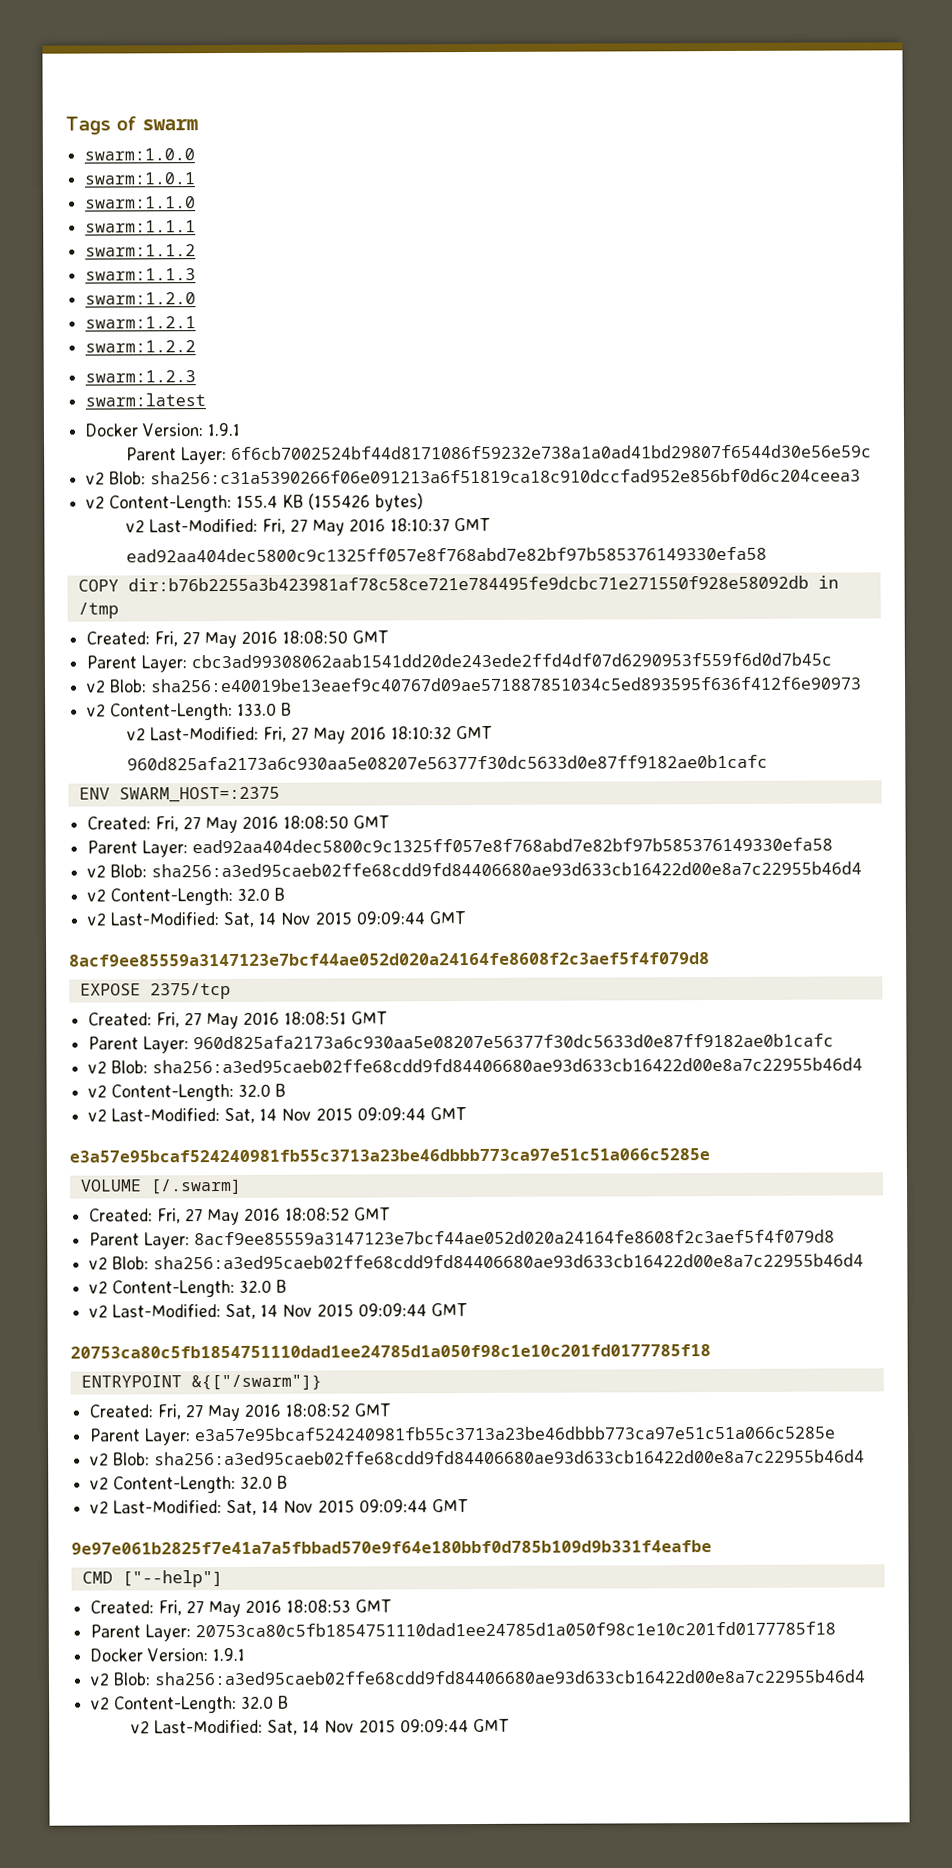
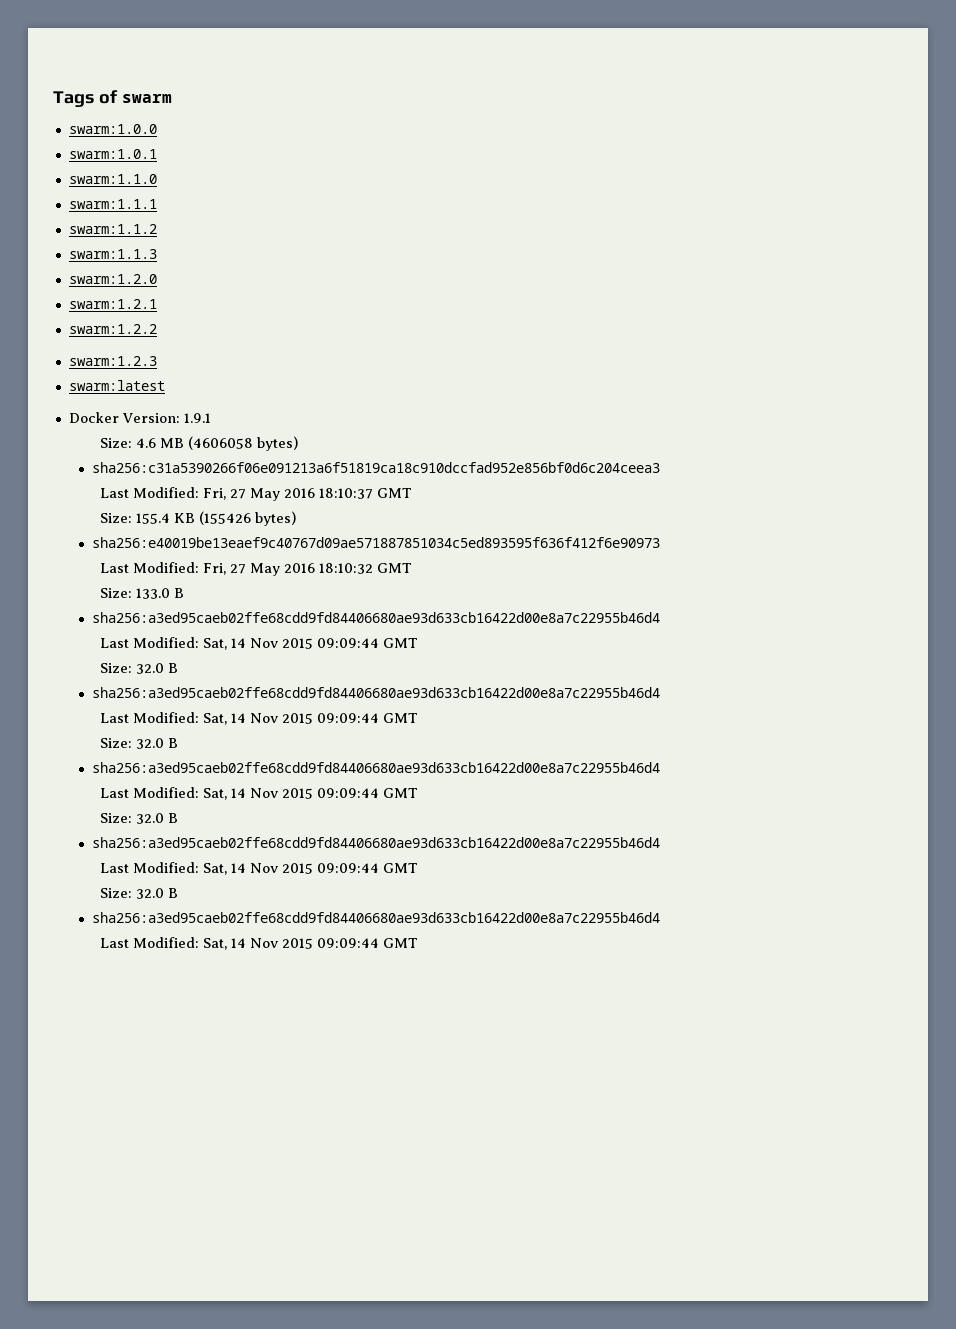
- Parent Layer: 6f6cb7002524bf44d8171086f59232e738a1a0ad41bd29807f6544d30e56e59c
- v2 Blob: sha256:c31a5390266f06e091213a6f51819ca18c910dccfad952e856bf0d6c204ceea3
- v2 Content-Length: 155.4 KB (155426 bytes)
- v2 Last-Modified: Fri, 27 May 2016 18:10:37 GMT
- ead92aa404dec5800c9c1325ff057e8f768abd7e82bf97b585376149330efa58
- COPY dir:b76b2255a3b423981af78c58ce721e784495fe9dcbc71e271550f928e58092db in /tmp
- Created: Fri, 27 May 2016 18:08:50 GMT
- Parent Layer: cbc3ad99308062aab1541dd20de243ede2ffd4df07d6290953f559f6d0d7b45c
- v2 Blob: sha256:e40019be13eaef9c40767d09ae571887851034c5ed893595f636f412f6e90973
- v2 Content-Length: 133.0 B
- v2 Last-Modified: Fri, 27 May 2016 18:10:32 GMT
- 960d825afa2173a6c930aa5e08207e56377f30dc5633d0e87ff9182ae0b1cafc
- ENV SWARM_HOST=:2375
- Created: Fri, 27 May 2016 18:08:50 GMT
- Parent Layer: ead92aa404dec5800c9c1325ff057e8f768abd7e82bf97b585376149330efa58
- v2 Blob: sha256:a3ed95caeb02ffe68cdd9fd84406680ae93d633cb16422d00e8a7c22955b46d4
- v2 Content-Length: 32.0 B
- v2 Last-Modified: Sat, 14 Nov 2015 09:09:44 GMT
- 8acf9ee85559a3147123e7bcf44ae052d020a24164fe8608f2c3aef5f4f079d8
- EXPOSE 2375/tcp
- Created: Fri, 27 May 2016 18:08:51 GMT
- Parent Layer: 960d825afa2173a6c930aa5e08207e56377f30dc5633d0e87ff9182ae0b1cafc
- v2 Blob: sha256:a3ed95caeb02ffe68cdd9fd84406680ae93d633cb16422d00e8a7c22955b46d4
- v2 Content-Length: 32.0 B
- v2 Last-Modified: Sat, 14 Nov 2015 09:09:44 GMT
- e3a57e95bcaf524240981fb55c3713a23be46dbbb773ca97e51c51a066c5285e
- VOLUME [/.swarm]
- Created: Fri, 27 May 2016 18:08:52 GMT
- Parent Layer: 8acf9ee85559a3147123e7bcf44ae052d020a24164fe8608f2c3aef5f4f079d8
- v2 Blob: sha256:a3ed95caeb02ffe68cdd9fd84406680ae93d633cb16422d00e8a7c22955b46d4
- v2 Content-Length: 32.0 B
- v2 Last-Modified: Sat, 14 Nov 2015 09:09:44 GMT
- 20753ca80c5fb1854751110dad1ee24785d1a050f98c1e10c201fd0177785f18
- ENTRYPOINT &{["/swarm"]}
- Created: Fri, 27 May 2016 18:08:52 GMT
- Parent Layer: e3a57e95bcaf524240981fb55c3713a23be46dbbb773ca97e51c51a066c5285e
- v2 Blob: sha256:a3ed95caeb02ffe68cdd9fd84406680ae93d633cb16422d00e8a7c22955b46d4
- v2 Content-Length: 32.0 B
- v2 Last-Modified: Sat, 14 Nov 2015 09:09:44 GMT
- 9e97e061b2825f7e41a7a5fbbad570e9f64e180bbf0d785b109d9b331f4eafbe
- CMD ["--help"]
- Created: Fri, 27 May 2016 18:08:53 GMT
- Parent Layer: 20753ca80c5fb1854751110dad1ee24785d1a050f98c1e10c201fd0177785f18
- Docker Version: 1.9.1
- v2 Blob: sha256:a3ed95caeb02ffe68cdd9fd84406680ae93d633cb16422d00e8a7c22955b46d4
- v2 Content-Length: 32.0 B
- v2 Last-Modified: Sat, 14 Nov 2015 09:09:44 GMT
+ Size: 4.6 MB (4606058 bytes)
+ sha256:c31a5390266f06e091213a6f51819ca18c910dccfad952e856bf0d6c204ceea3
+ Last Modified: Fri, 27 May 2016 18:10:37 GMT
+ Size: 155.4 KB (155426 bytes)
+ sha256:e40019be13eaef9c40767d09ae571887851034c5ed893595f636f412f6e90973
+ Last Modified: Fri, 27 May 2016 18:10:32 GMT
+ Size: 133.0 B
+ sha256:a3ed95caeb02ffe68cdd9fd84406680ae93d633cb16422d00e8a7c22955b46d4
+ Last Modified: Sat, 14 Nov 2015 09:09:44 GMT
+ Size: 32.0 B
+ sha256:a3ed95caeb02ffe68cdd9fd84406680ae93d633cb16422d00e8a7c22955b46d4
+ Last Modified: Sat, 14 Nov 2015 09:09:44 GMT
+ Size: 32.0 B
+ sha256:a3ed95caeb02ffe68cdd9fd84406680ae93d633cb16422d00e8a7c22955b46d4
+ Last Modified: Sat, 14 Nov 2015 09:09:44 GMT
+ Size: 32.0 B
+ sha256:a3ed95caeb02ffe68cdd9fd84406680ae93d633cb16422d00e8a7c22955b46d4
+ Last Modified: Sat, 14 Nov 2015 09:09:44 GMT
+ Size: 32.0 B
+ sha256:a3ed95caeb02ffe68cdd9fd84406680ae93d633cb16422d00e8a7c22955b46d4
+ Last Modified: Sat, 14 Nov 2015 09:09:44 GMT

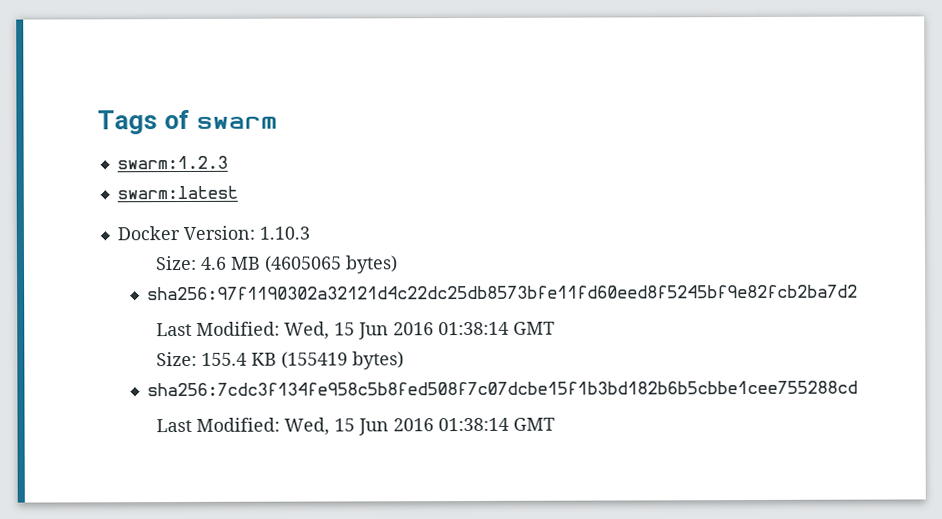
- swarm:1.0.0
- swarm:1.0.1
- swarm:1.1.0
- swarm:1.1.1
- swarm:1.1.2
- swarm:1.1.3
- swarm:1.2.0
- swarm:1.2.1
- swarm:1.2.2
- Docker Version: 1.9.1
+ Docker Version: 1.10.3
- Size: 4.6 MB (4606058 bytes)
- sha256:c31a5390266f06e091213a6f51819ca18c910dccfad952e856bf0d6c204ceea3
- Last Modified: Fri, 27 May 2016 18:10:37 GMT
+ Size: 4.6 MB (4605065 bytes)
+ sha256:97f1190302a32121d4c22dc25db8573bfe11fd60eed8f5245bf9e82fcb2ba7d2
+ Last Modified: Wed, 15 Jun 2016 01:38:14 GMT
- Size: 155.4 KB (155426 bytes)
- sha256:e40019be13eaef9c40767d09ae571887851034c5ed893595f636f412f6e90973
- Last Modified: Fri, 27 May 2016 18:10:32 GMT
- Size: 133.0 B
- sha256:a3ed95caeb02ffe68cdd9fd84406680ae93d633cb16422d00e8a7c22955b46d4
- Last Modified: Sat, 14 Nov 2015 09:09:44 GMT
- Size: 32.0 B
- sha256:a3ed95caeb02ffe68cdd9fd84406680ae93d633cb16422d00e8a7c22955b46d4
- Last Modified: Sat, 14 Nov 2015 09:09:44 GMT
- Size: 32.0 B
- sha256:a3ed95caeb02ffe68cdd9fd84406680ae93d633cb16422d00e8a7c22955b46d4
- Last Modified: Sat, 14 Nov 2015 09:09:44 GMT
- Size: 32.0 B
- sha256:a3ed95caeb02ffe68cdd9fd84406680ae93d633cb16422d00e8a7c22955b46d4
- Last Modified: Sat, 14 Nov 2015 09:09:44 GMT
- Size: 32.0 B
- sha256:a3ed95caeb02ffe68cdd9fd84406680ae93d633cb16422d00e8a7c22955b46d4
- Last Modified: Sat, 14 Nov 2015 09:09:44 GMT
+ Size: 155.4 KB (155419 bytes)
+ sha256:7cdc3f134fe958c5b8fed508f7c07dcbe15f1b3bd182b6b5cbbe1cee755288cd
+ Last Modified: Wed, 15 Jun 2016 01:38:14 GMT

